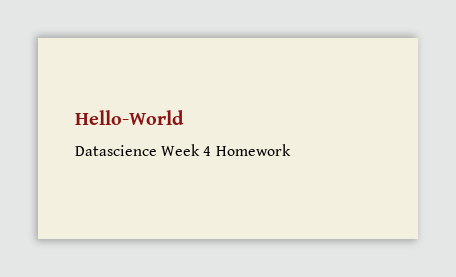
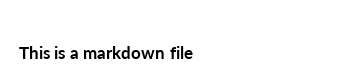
- Hello-World
- Datascience Week 4 Homework
+ This is a markdown file

